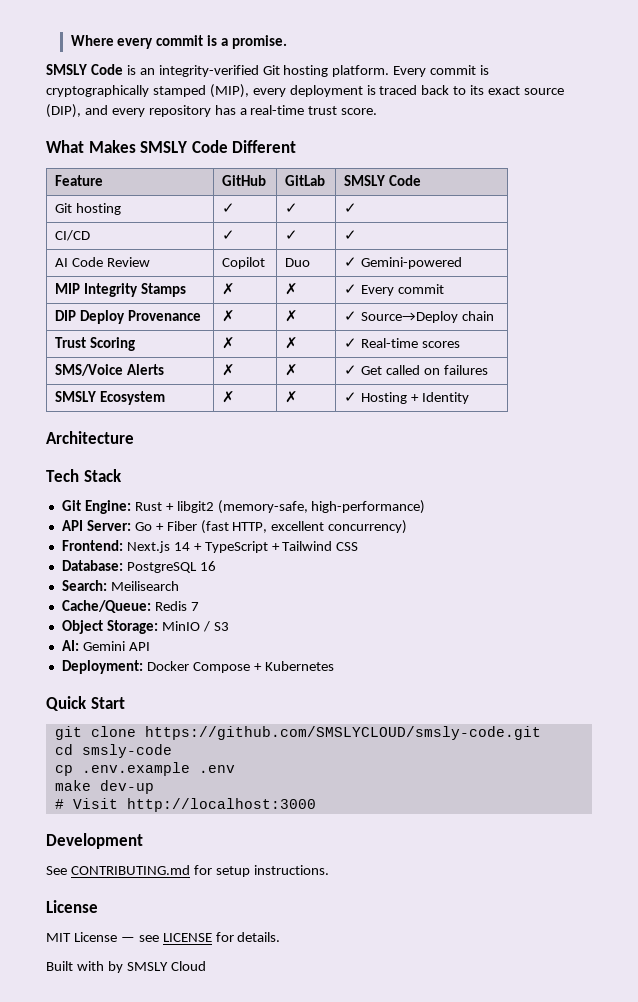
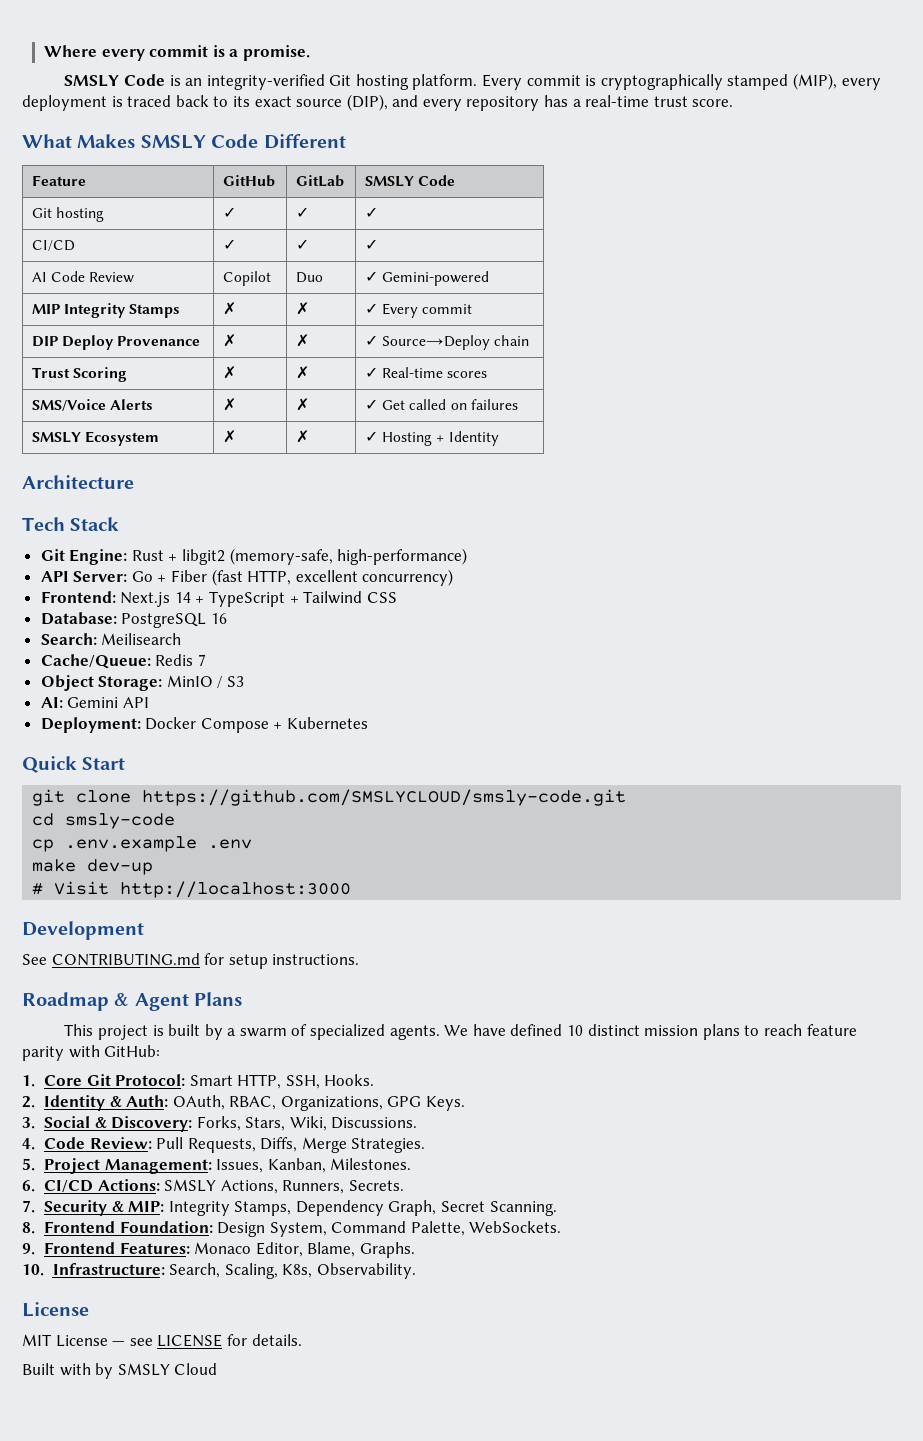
+ Roadmap & Agent Plans
+ This project is built by a swarm of specialized agents. We have defined 10 distinct mission plans to reach feature parity with GitHub:
+ 1. Core Git Protocol: Smart HTTP, SSH, Hooks.
+ 2. Identity & Auth: OAuth, RBAC, Organizations, GPG Keys.
+ 3. Social & Discovery: Forks, Stars, Wiki, Discussions.
+ 4. Code Review: Pull Requests, Diffs, Merge Strategies.
+ 5. Project Management: Issues, Kanban, Milestones.
+ 6. CI/CD Actions: SMSLY Actions, Runners, Secrets.
+ 7. Security & MIP: Integrity Stamps, Dependency Graph, Secret Scanning.
+ 8. Frontend Foundation: Design System, Command Palette, WebSockets.
+ 9. Frontend Features: Monaco Editor, Blame, Graphs.
+ 10. Infrastructure: Search, Scaling, K8s, Observability.

